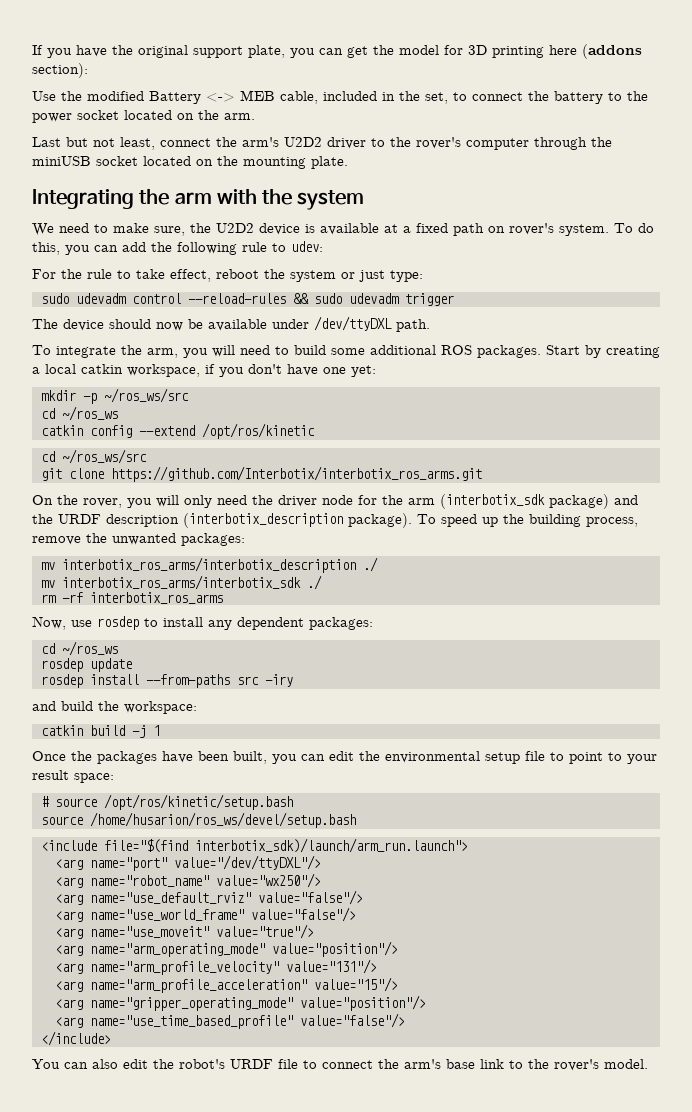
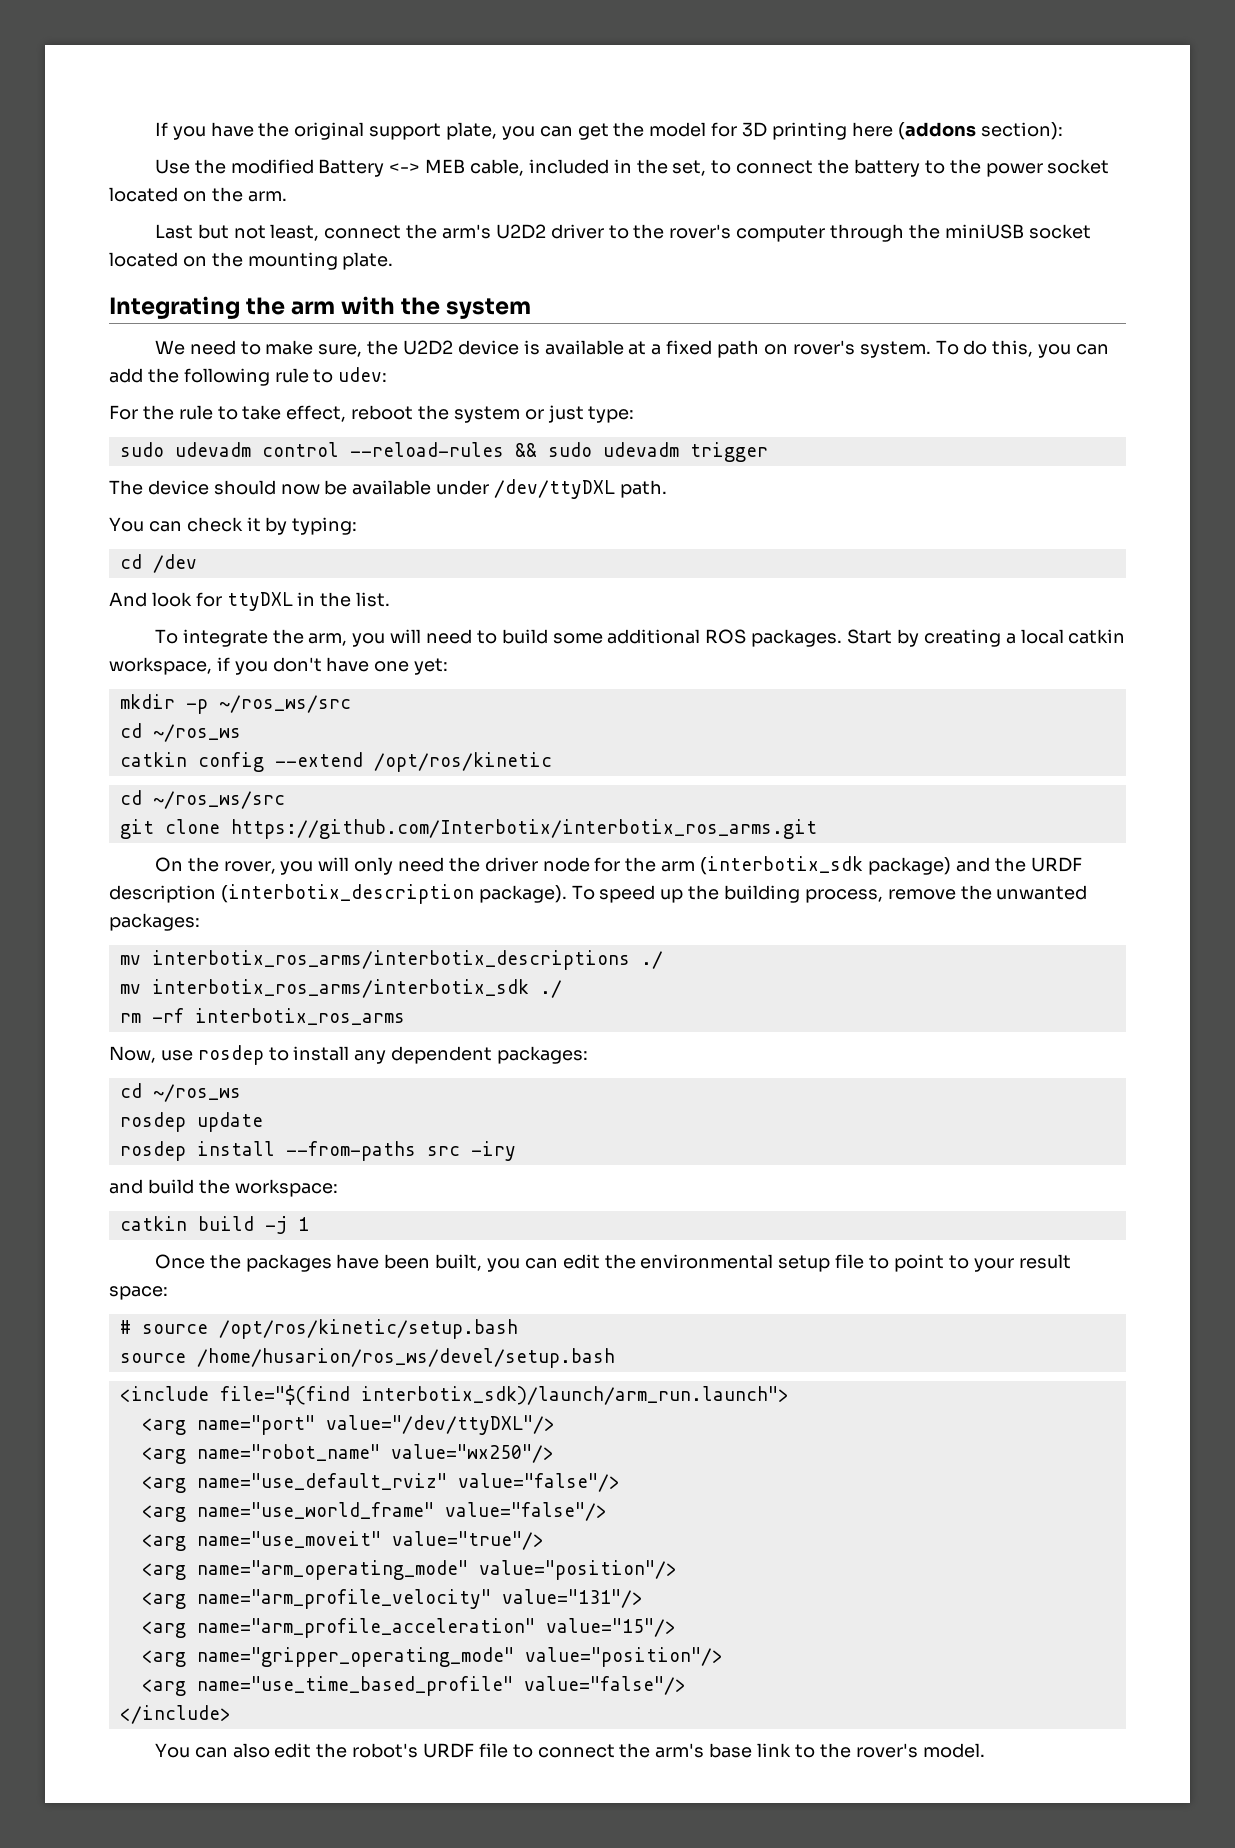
+ You can check it by typing:
+ cd /dev
+ And look for ttyDXL in the list.
- mv interbotix_ros_arms/interbotix_description ./
+ mv interbotix_ros_arms/interbotix_descriptions ./

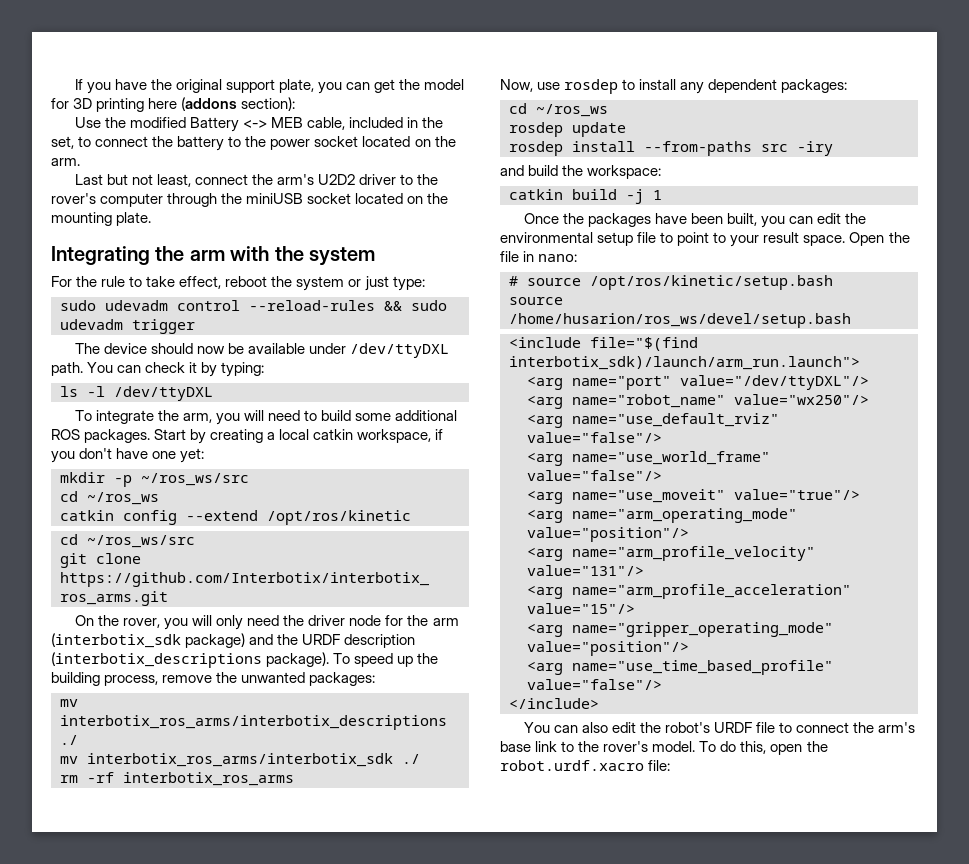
- We need to make sure, the U2D2 device is available at a fixed path on rover's system. To do this, you can add the following rule to udev:
- The device should now be available under /dev/ttyDXL path.
- You can check it by typing:
+ The device should now be available under /dev/ttyDXL path. You can check it by typing:
- cd /dev
- And look for ttyDXL in the list.
+ ls -l /dev/ttyDXL
- On the rover, you will only need the driver node for the arm (interbotix_sdk package) and the URDF description (interbotix_description package).
+ On the rover, you will only need the driver node for the arm (interbotix_sdk package) and the URDF description (interbotix_descriptions package).
- Once the packages have been built, you can edit the environmental setup file to point to your result space:
+ Once the packages have been built, you can edit the environmental setup file to point to your result space. Open the file in nano:
+ To do this, open the robot.urdf.xacro file:

